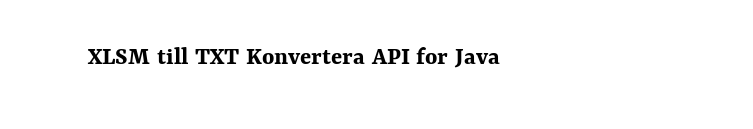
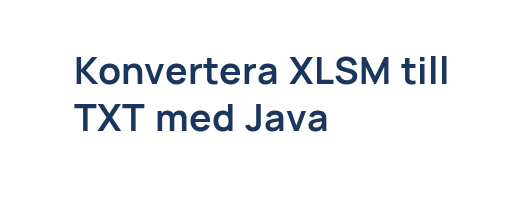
- XLSM till TXT Konvertera API for Java
+ Konvertera XLSM till TXT med Java

